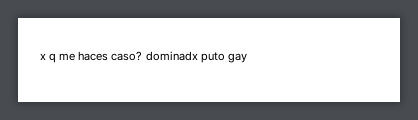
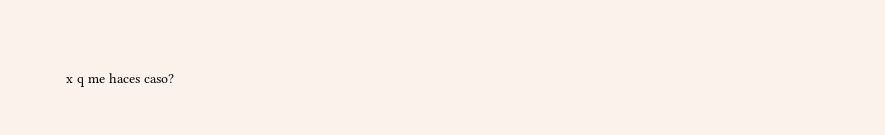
- x q me haces caso? dominadx puto gay
+ x q me haces caso?

